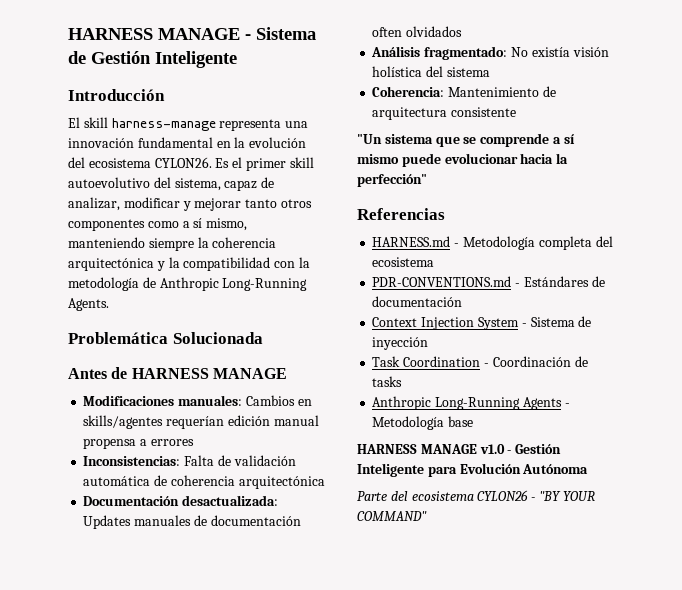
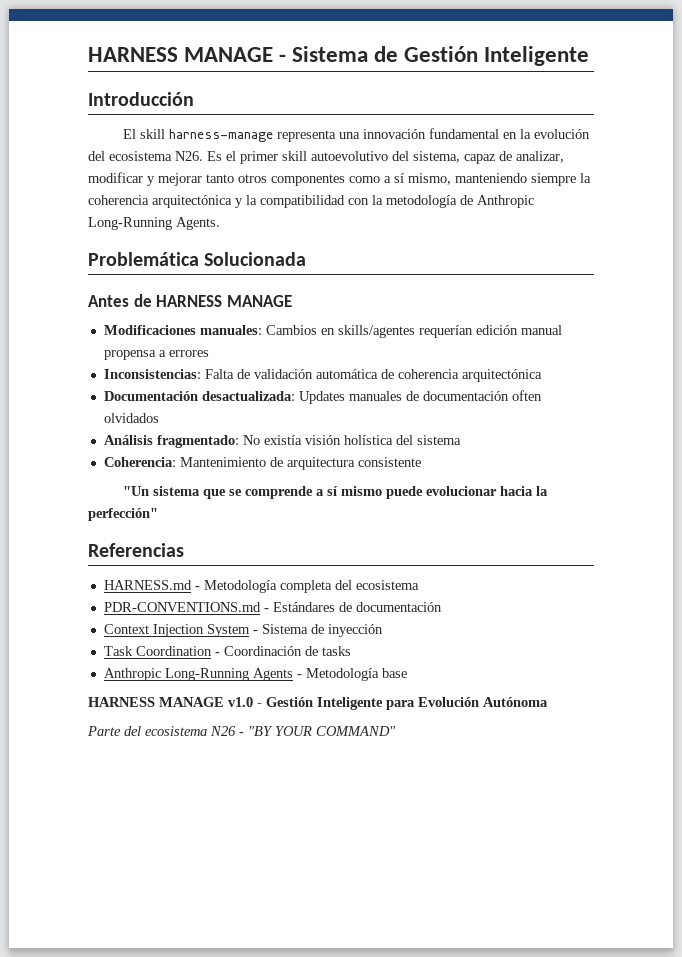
- El skill harness-manage representa una innovación fundamental en la evolución del ecosistema CYLON26. Es el primer skill autoevolutivo del sistema, capaz de analizar, modificar y mejorar tanto otros componentes como a sí mismo, manteniendo siempre la coherencia arquitectónica y la compatibilidad con la metodología de Anthropic Long-Running Agents.
+ El skill harness-manage representa una innovación fundamental en la evolución del ecosistema N26. Es el primer skill autoevolutivo del sistema, capaz de analizar, modificar y mejorar tanto otros componentes como a sí mismo, manteniendo siempre la coherencia arquitectónica y la compatibilidad con la metodología de Anthropic Long-Running Agents.
- Parte del ecosistema CYLON26 - "BY YOUR COMMAND"
+ Parte del ecosistema N26 - "BY YOUR COMMAND"

